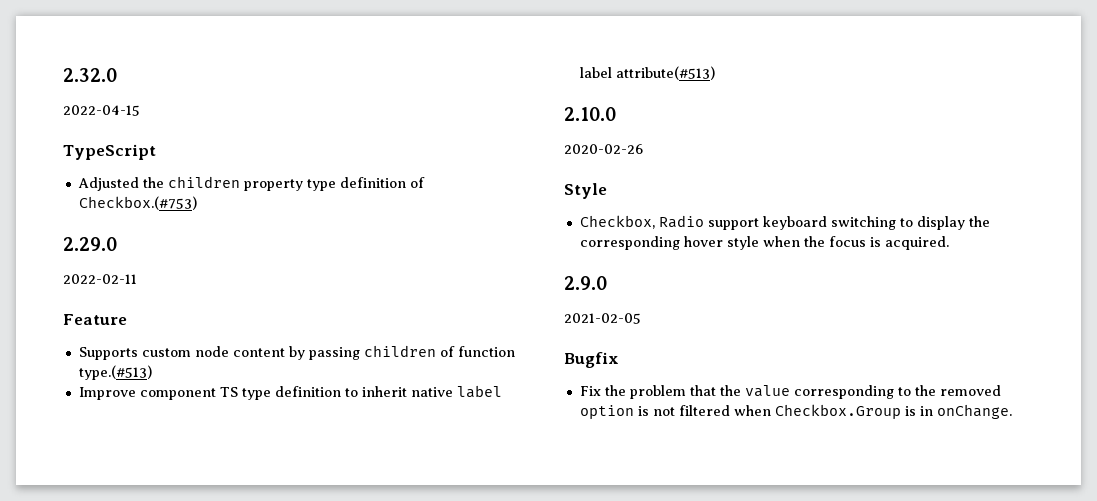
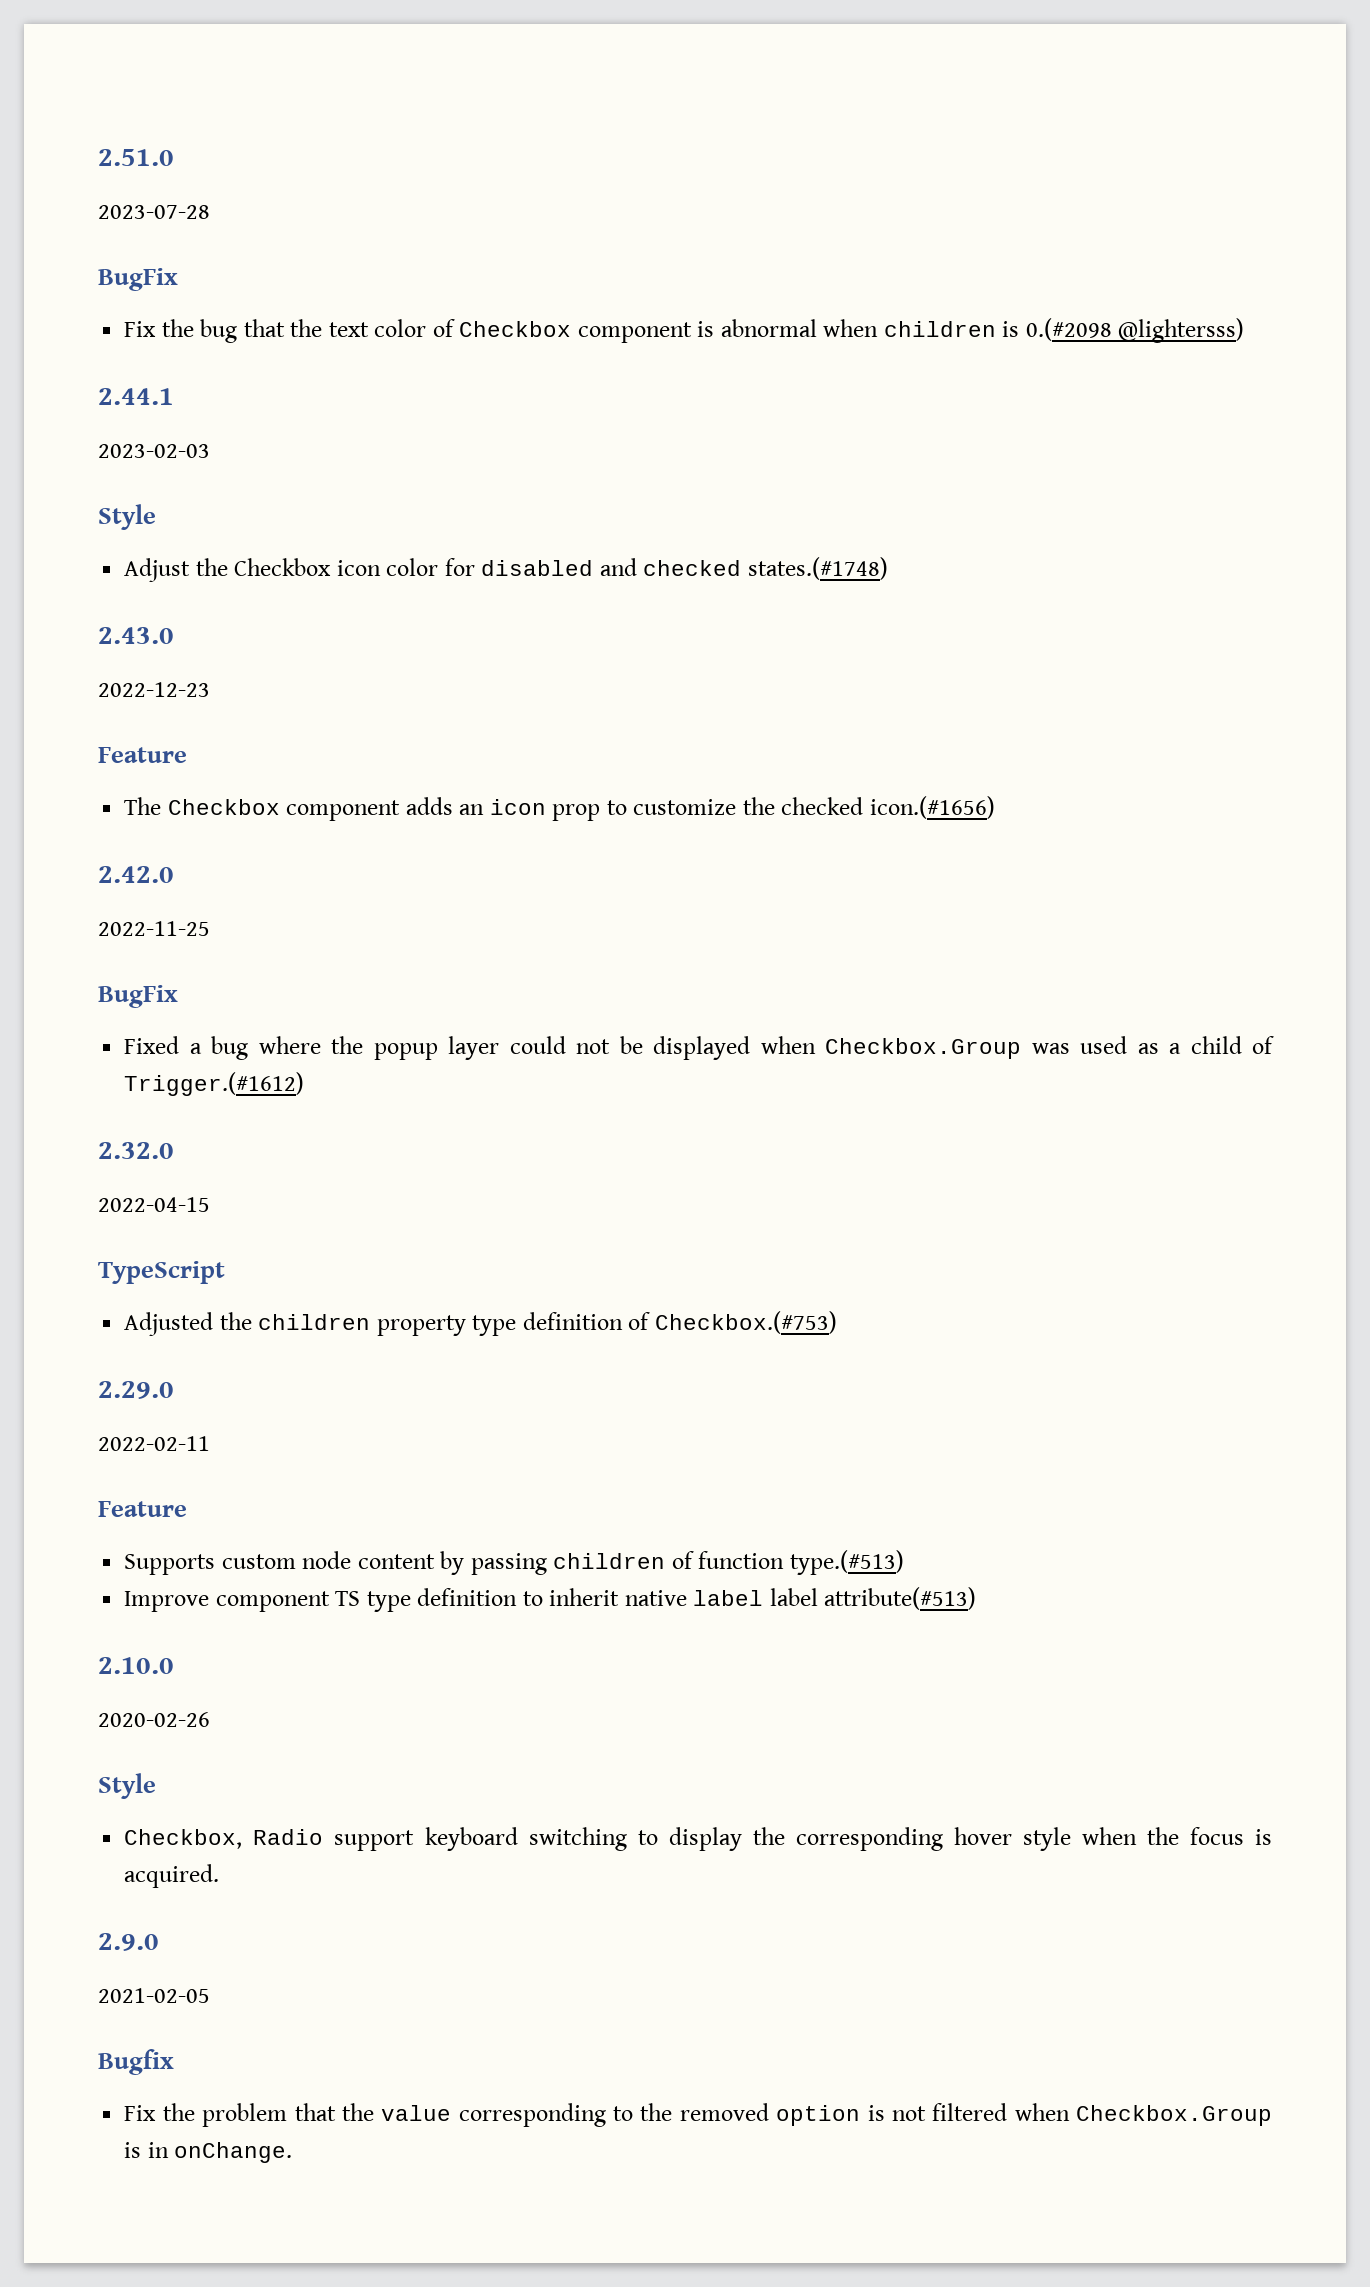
+ 2.51.0
+ 2023-07-28
+ BugFix
+ Fix the bug that the text color of Checkbox component is abnormal when children is 0.(#2098 @lightersss)
+ 2.44.1
+ 2023-02-03
+ Style
+ Adjust the Checkbox icon color for disabled and checked states.(#1748)
+ 2.43.0
+ 2022-12-23
+ Feature
+ The Checkbox component adds an icon prop to customize the checked icon.(#1656)
+ 2.42.0
+ 2022-11-25
+ BugFix
+ Fixed a bug where the popup layer could not be displayed when Checkbox.Group was used as a child of Trigger.(#1612)

